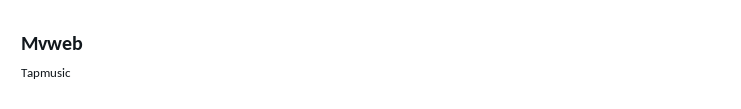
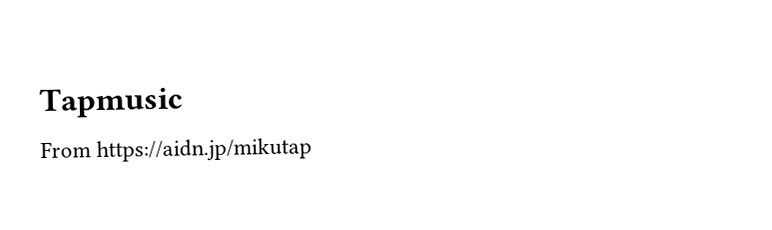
- Mvweb
  Tapmusic
+ From https://aidn.jp/mikutap

